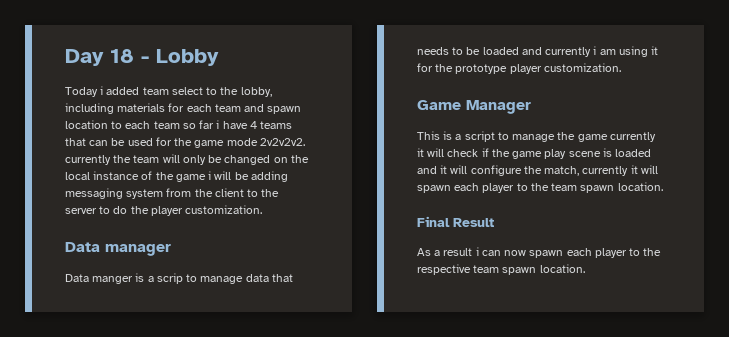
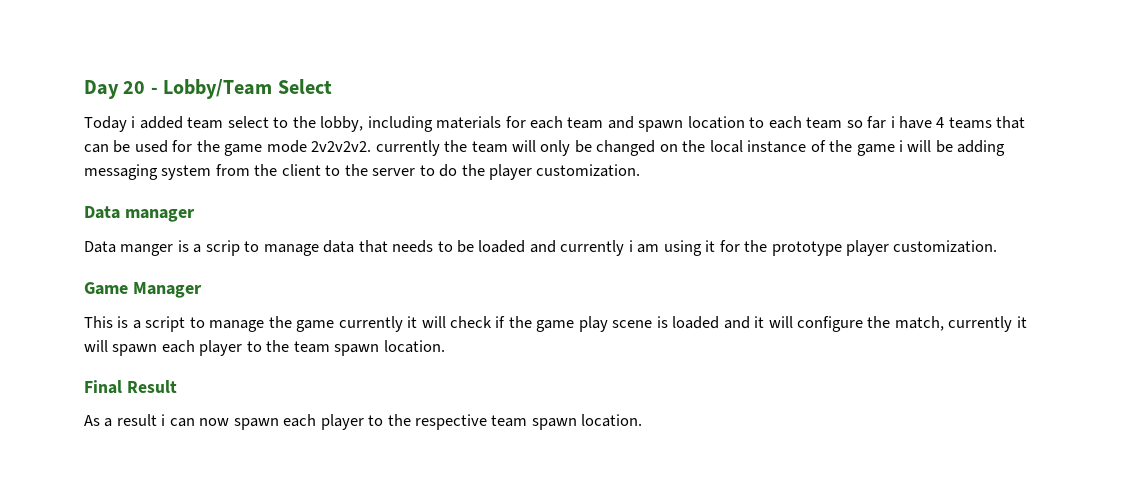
- Day 18 - Lobby
+ Day 20 - Lobby/Team Select

